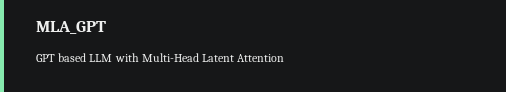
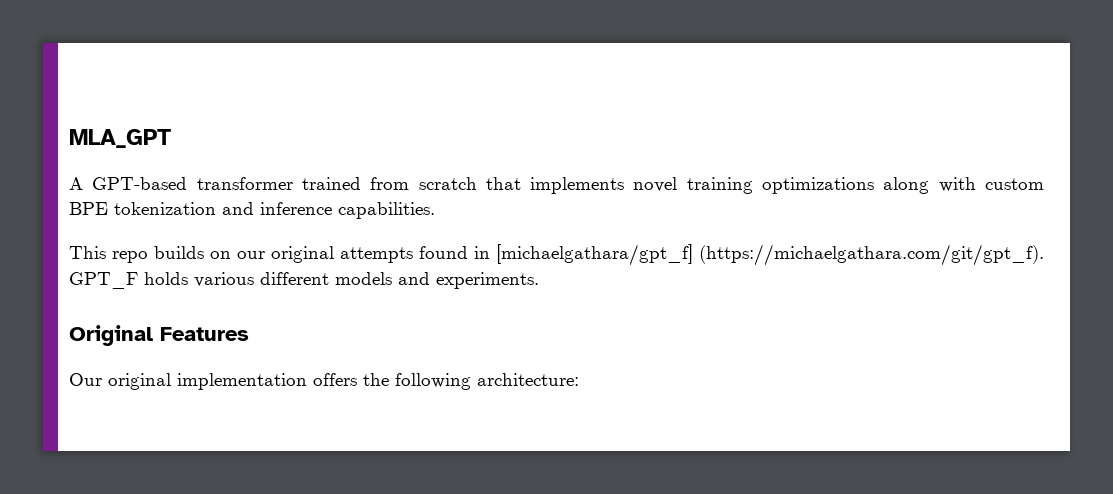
- GPT based LLM with Multi-Head Latent Attention
+ A GPT-based transformer trained from scratch that implements novel training optimizations along with custom BPE tokenization and inference capabilities.
+ This repo builds on our original attempts found in [michaelgathara/gpt_f] (https://michaelgathara.com/git/gpt_f). GPT_F holds various different models and experiments.
+ Original Features
+ Our original implementation offers the following architecture:

